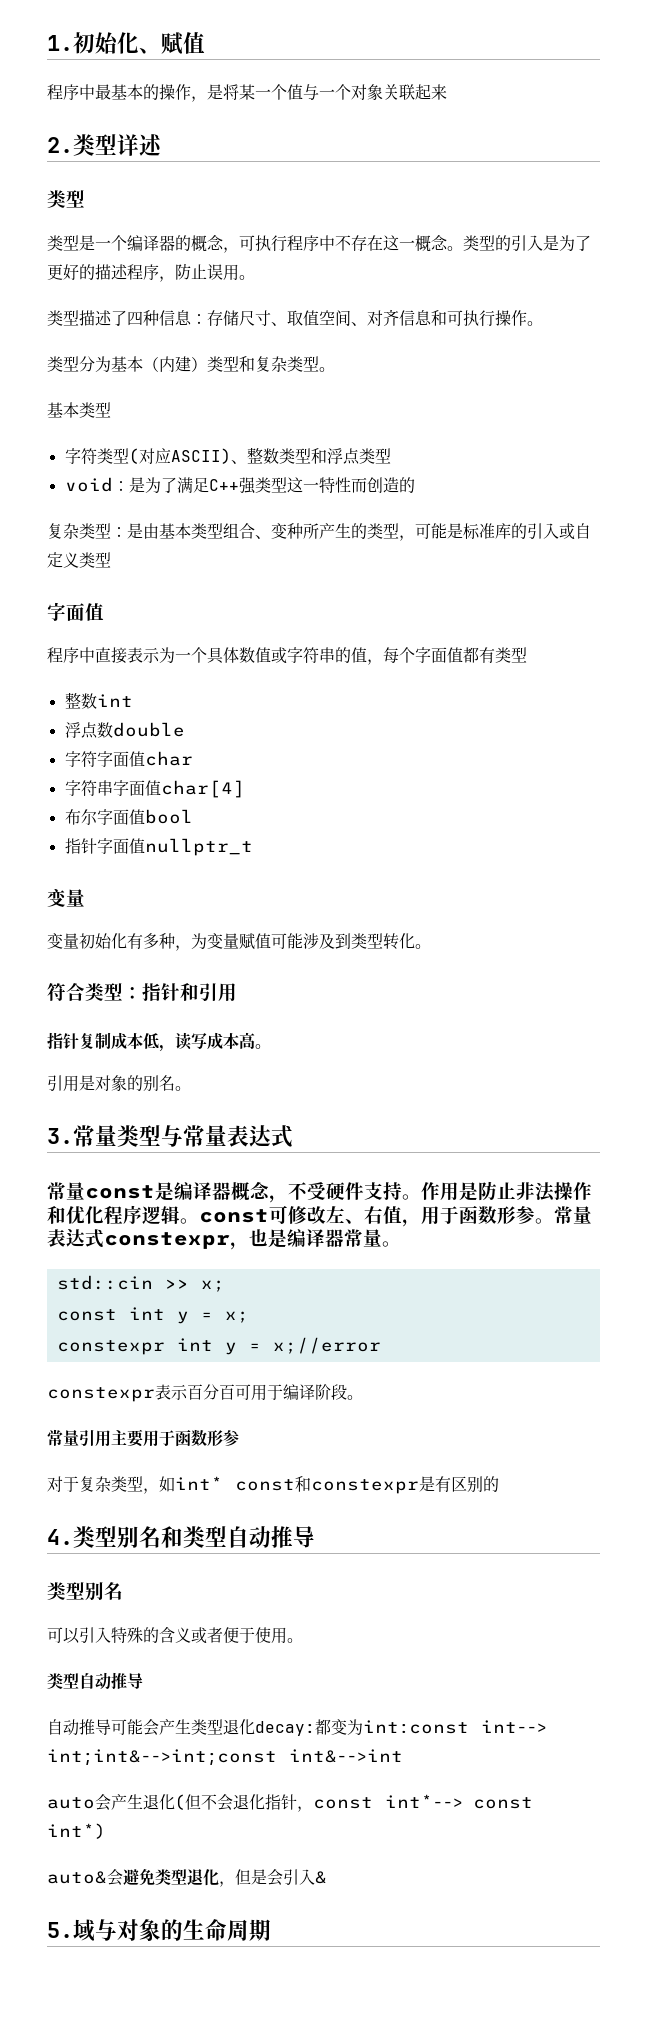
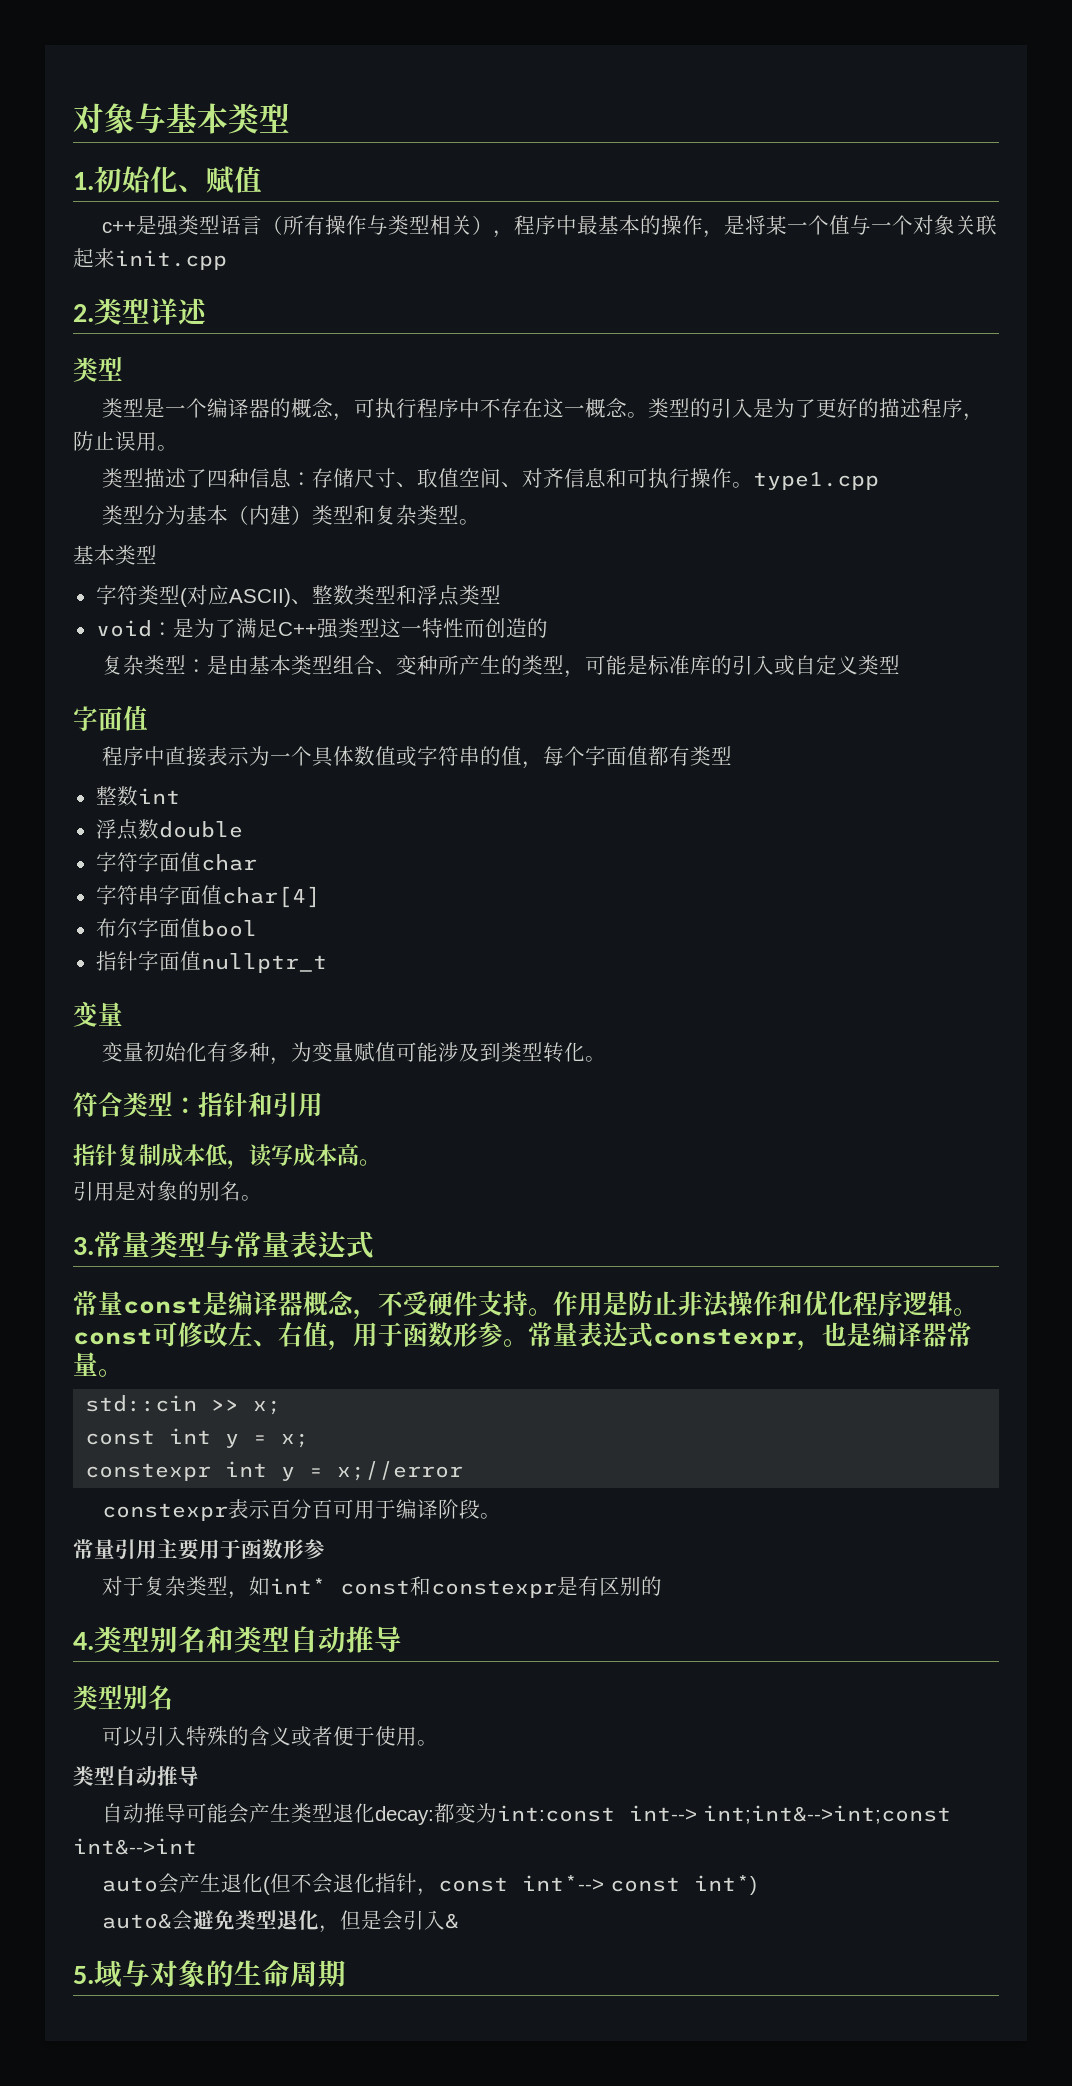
+ 对象与基本类型
- 程序中最基本的操作，是将某一个值与一个对象关联起来
+ c++是强类型语言（所有操作与类型相关），程序中最基本的操作，是将某一个值与一个对象关联起来init.cpp
- 类型描述了四种信息：存储尺寸、取值空间、对齐信息和可执行操作。
+ 类型描述了四种信息：存储尺寸、取值空间、对齐信息和可执行操作。type1.cpp

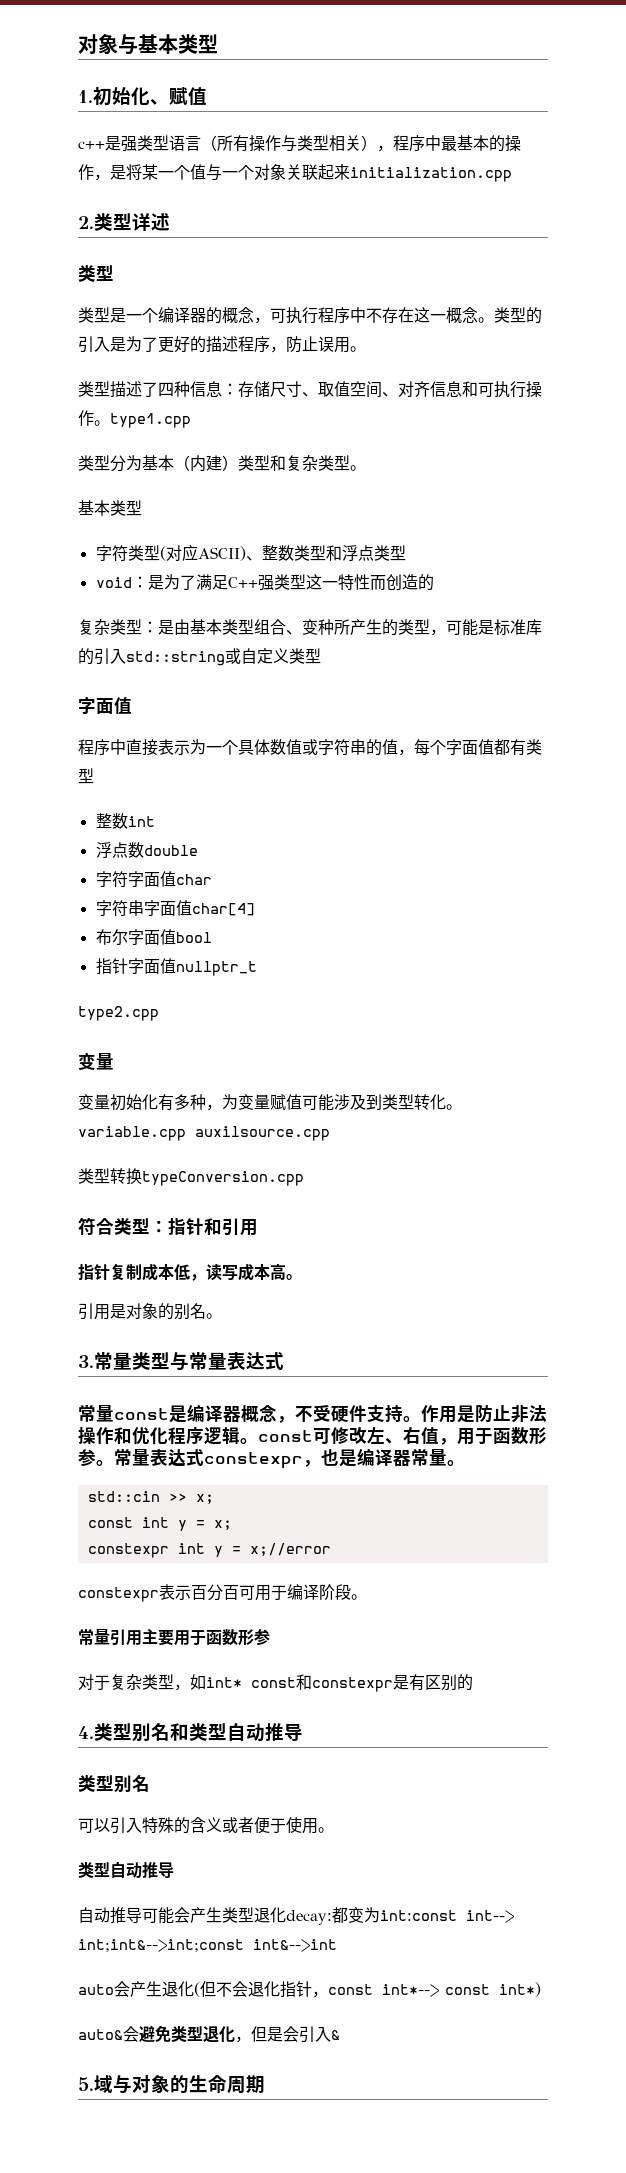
- c++是强类型语言（所有操作与类型相关），程序中最基本的操作，是将某一个值与一个对象关联起来init.cpp
+ c++是强类型语言（所有操作与类型相关），程序中最基本的操作，是将某一个值与一个对象关联起来initialization.cpp
- 复杂类型：是由基本类型组合、变种所产生的类型，可能是标准库的引入或自定义类型
+ 复杂类型：是由基本类型组合、变种所产生的类型，可能是标准库的引入std::string或自定义类型
+ type2.cpp
- 变量初始化有多种，为变量赋值可能涉及到类型转化。
+ 变量初始化有多种，为变量赋值可能涉及到类型转化。variable.cpp auxilsource.cpp
+ 类型转换typeConversion.cpp

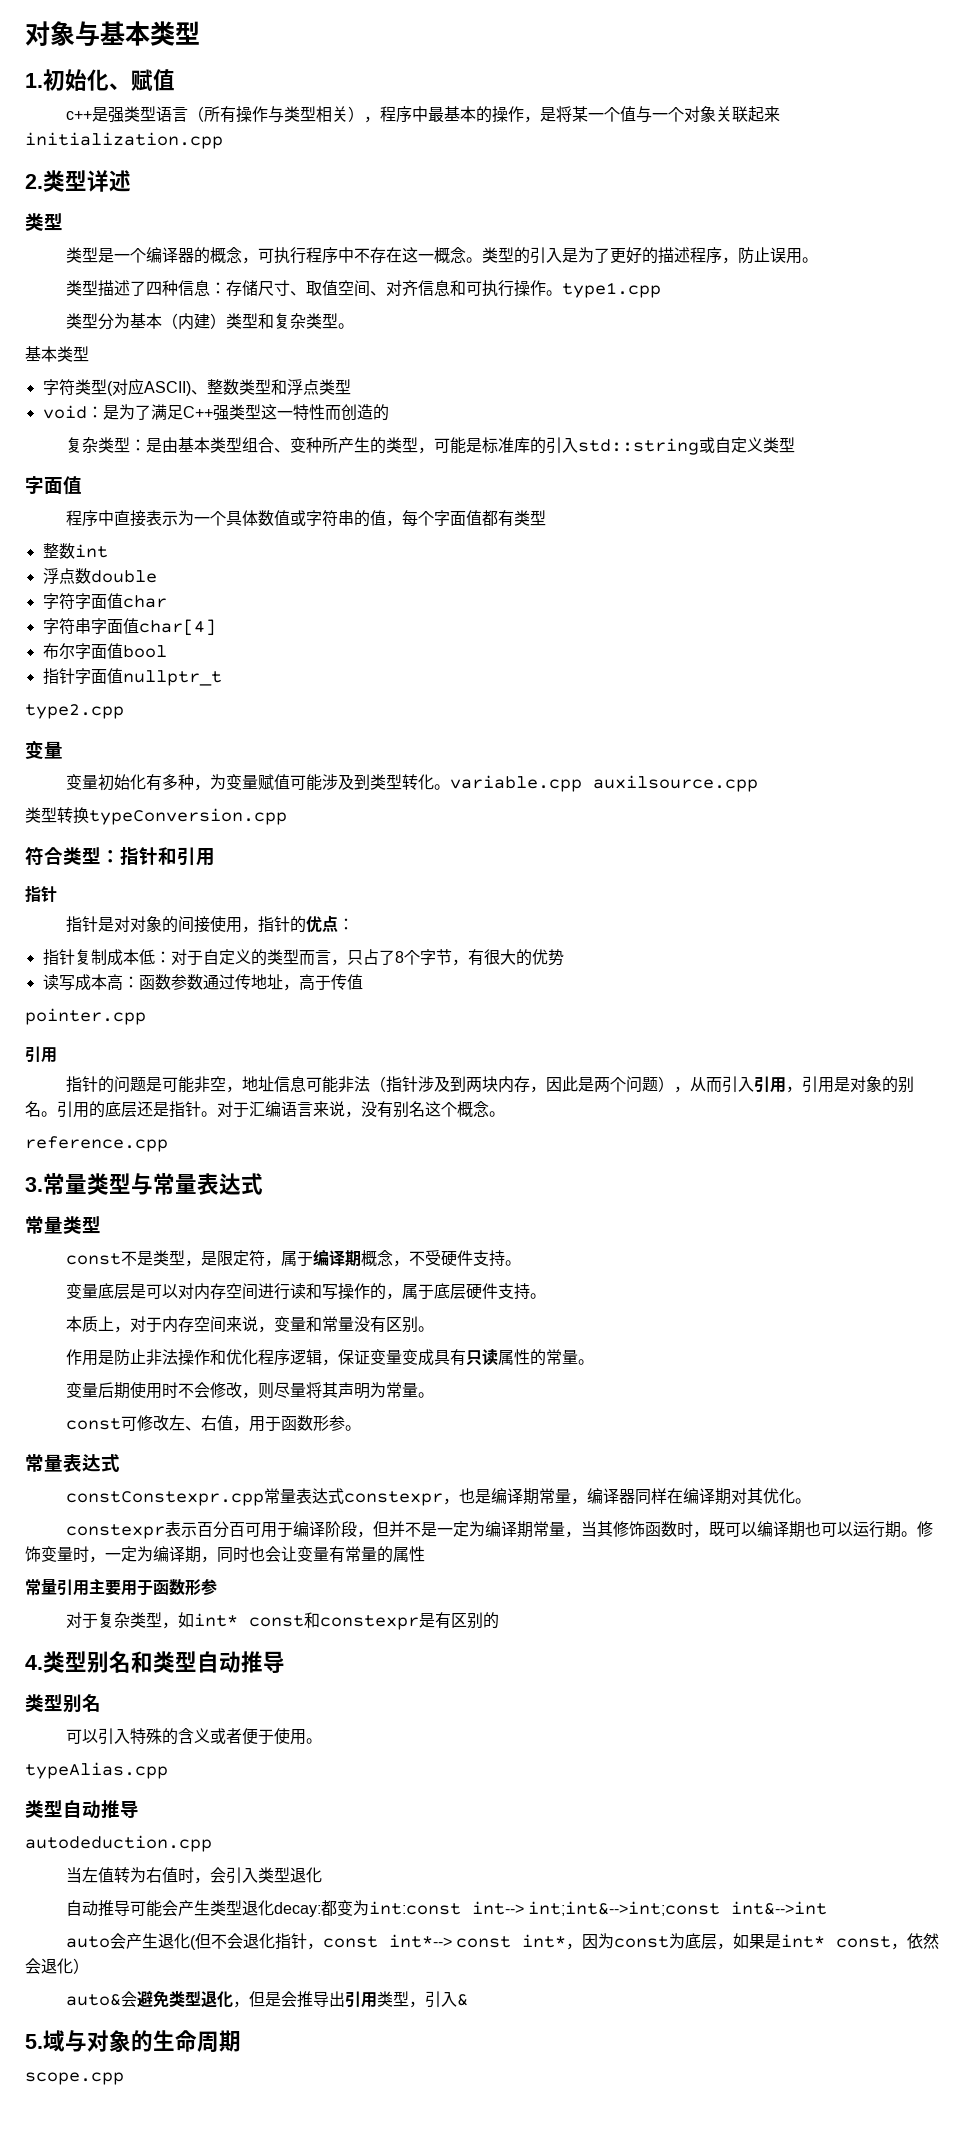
  符合类型：指针和引用
- 指针复制成本低，读写成本高。
- 引用是对象的别名。
+ 指针
+ 指针是对对象的间接使用，指针的优点：
+ 指针复制成本低：对于自定义的类型而言，只占了8个字节，有很大的优势
+ 读写成本高：函数参数通过传地址，高于传值
+ pointer.cpp
+ 引用
+ 指针的问题是可能非空，地址信息可能非法（指针涉及到两块内存，因此是两个问题），从而引入引用，引用是对象的别名。引用的底层还是指针。对于汇编语言来说，没有别名这个概念。
+ reference.cpp
  3.常量类型与常量表达式
- 常量const是编译器概念，不受硬件支持。作用是防止非法操作和优化程序逻辑。const可修改左、右值，用于函数形参。常量表达式constexpr，也是编译器常量。
- std::cin >> x;
- const int y = x;
- constexpr int y = x;//error
+ 常量类型
+ const不是类型，是限定符，属于编译期概念，不受硬件支持。
+ 变量底层是可以对内存空间进行读和写操作的，属于底层硬件支持。
+ 本质上，对于内存空间来说，变量和常量没有区别。
+ 作用是防止非法操作和优化程序逻辑，保证变量变成具有只读属性的常量。
+ 变量后期使用时不会修改，则尽量将其声明为常量。
+ const可修改左、右值，用于函数形参。
+ 常量表达式
+ constConstexpr.cpp常量表达式constexpr，也是编译期常量，编译器同样在编译期对其优化。
- constexpr表示百分百可用于编译阶段。
+ constexpr表示百分百可用于编译阶段，但并不是一定为编译期常量，当其修饰函数时，既可以编译期也可以运行期。修饰变量时，一定为编译期，同时也会让变量有常量的属性
  可以引入特殊的含义或者便于使用。
+ typeAlias.cpp
  类型自动推导
+ autodeduction.cpp
+ 当左值转为右值时，会引入类型退化
- auto会产生退化(但不会退化指针，const int*--> const int*)
+ auto会产生退化(但不会退化指针，const int*--> const int*，因为const为底层，如果是int* const，依然会退化）
- auto&会避免类型退化，但是会引入&
+ auto&会避免类型退化，但是会推导出引用类型，引入&
+ scope.cpp

